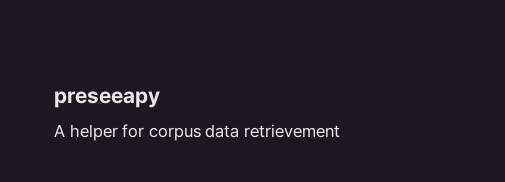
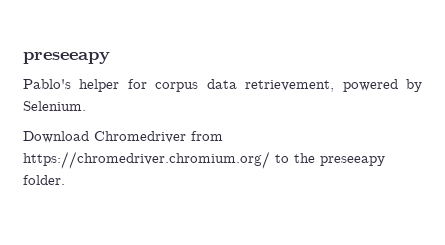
- A helper for corpus data retrievement
+ Pablo's helper for corpus data retrievement, powered by Selenium.
+ Download Chromedriver from https://chromedriver.chromium.org/ to the preseeapy folder.

